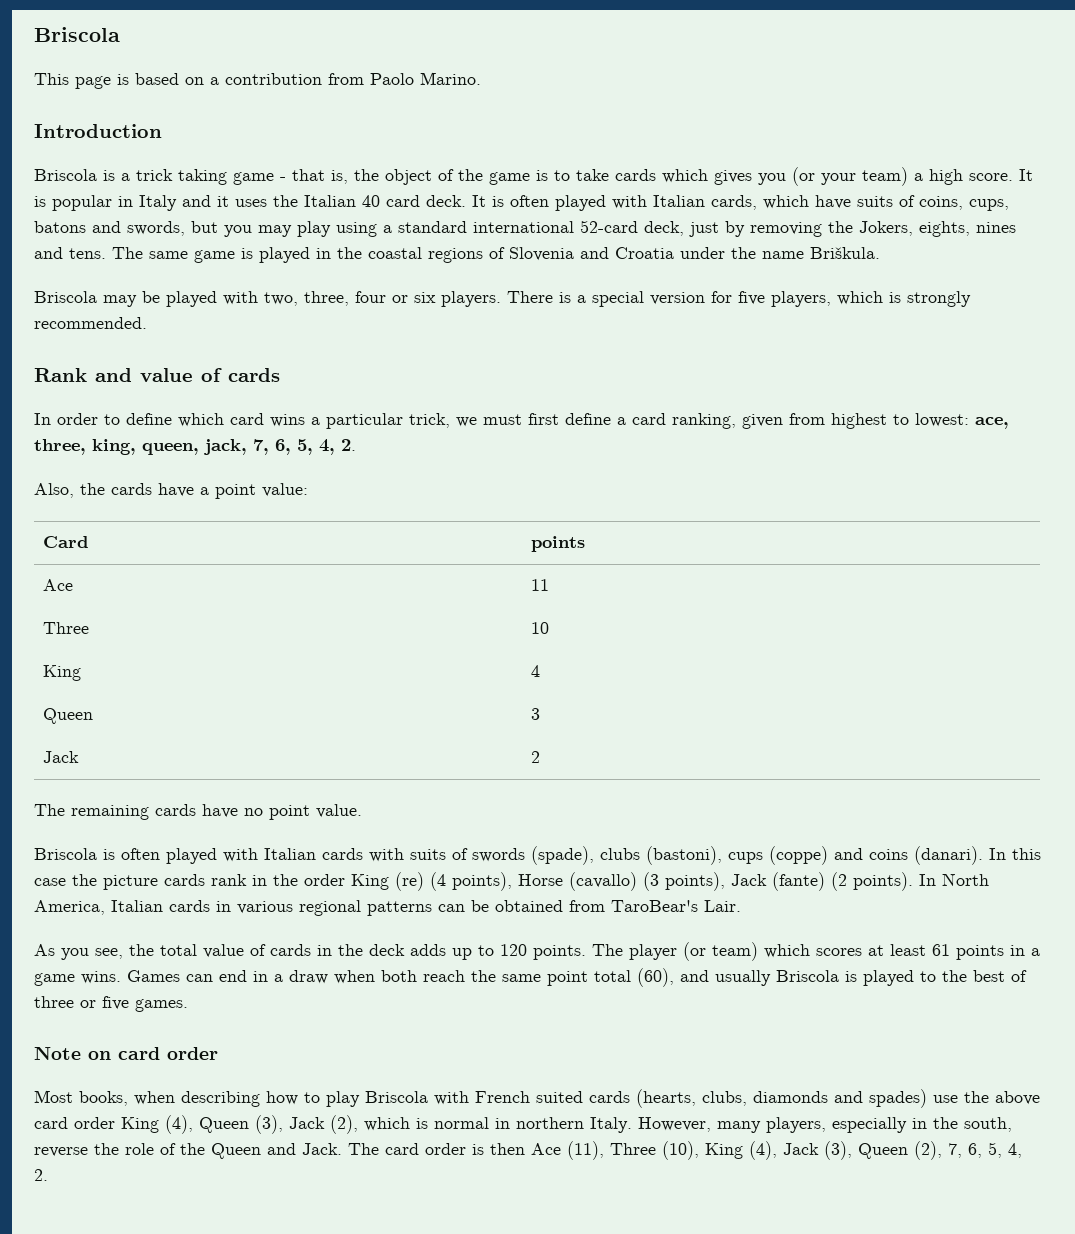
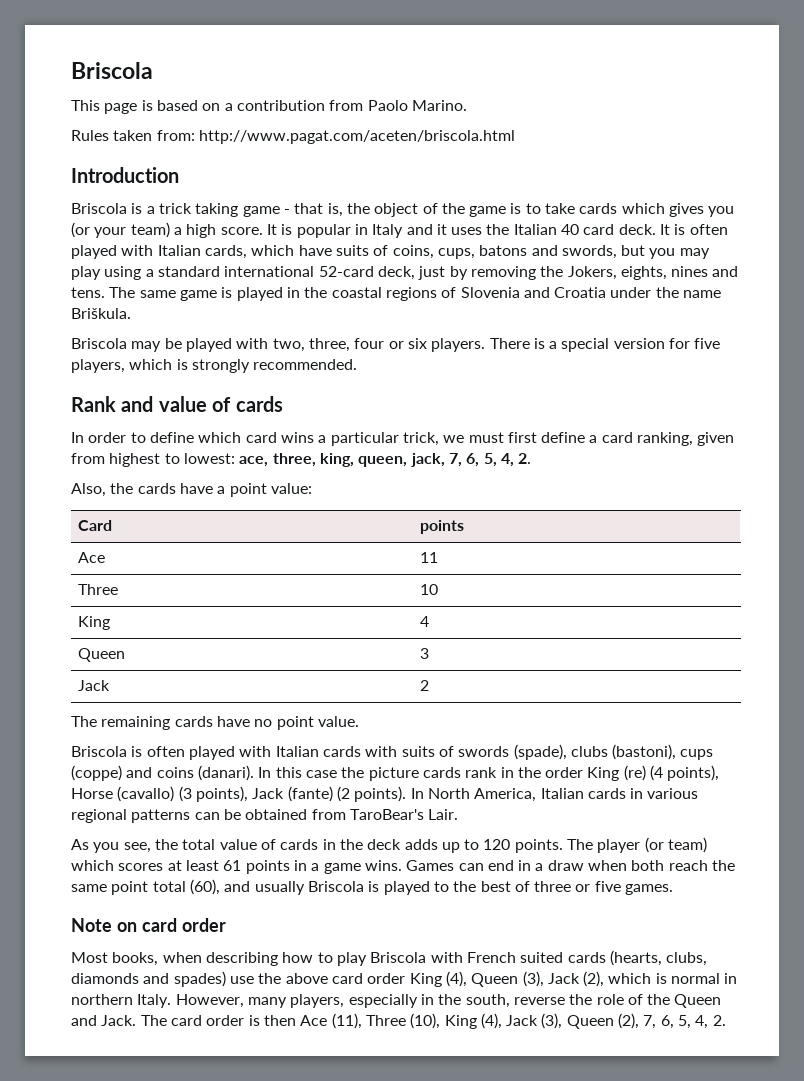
+ Rules taken from: http://www.pagat.com/aceten/briscola.html

